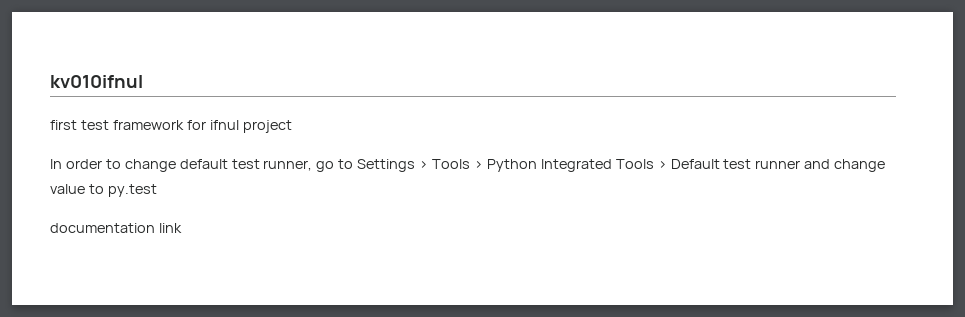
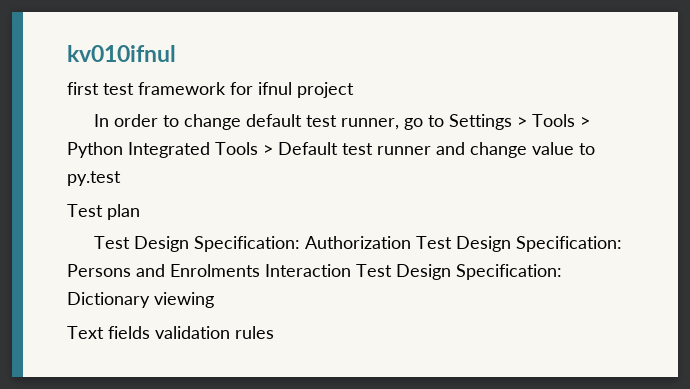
- documentation link
+ Test plan
+ Test Design Specification: Authorization Test Design Specification: Persons and Enrolments Interaction Test Design Specification: Dictionary viewing
+ Text fields validation rules

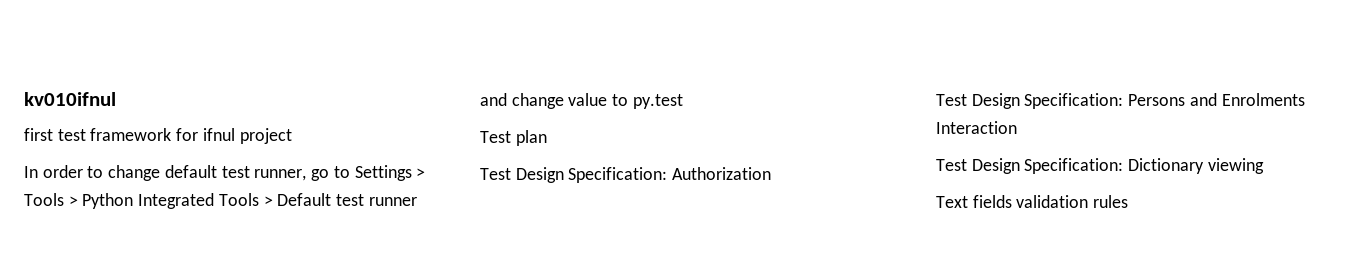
- Test Design Specification: Authorization Test Design Specification: Persons and Enrolments Interaction Test Design Specification: Dictionary viewing
+ Test Design Specification: Authorization
+ Test Design Specification: Persons and Enrolments Interaction
+ Test Design Specification: Dictionary viewing

